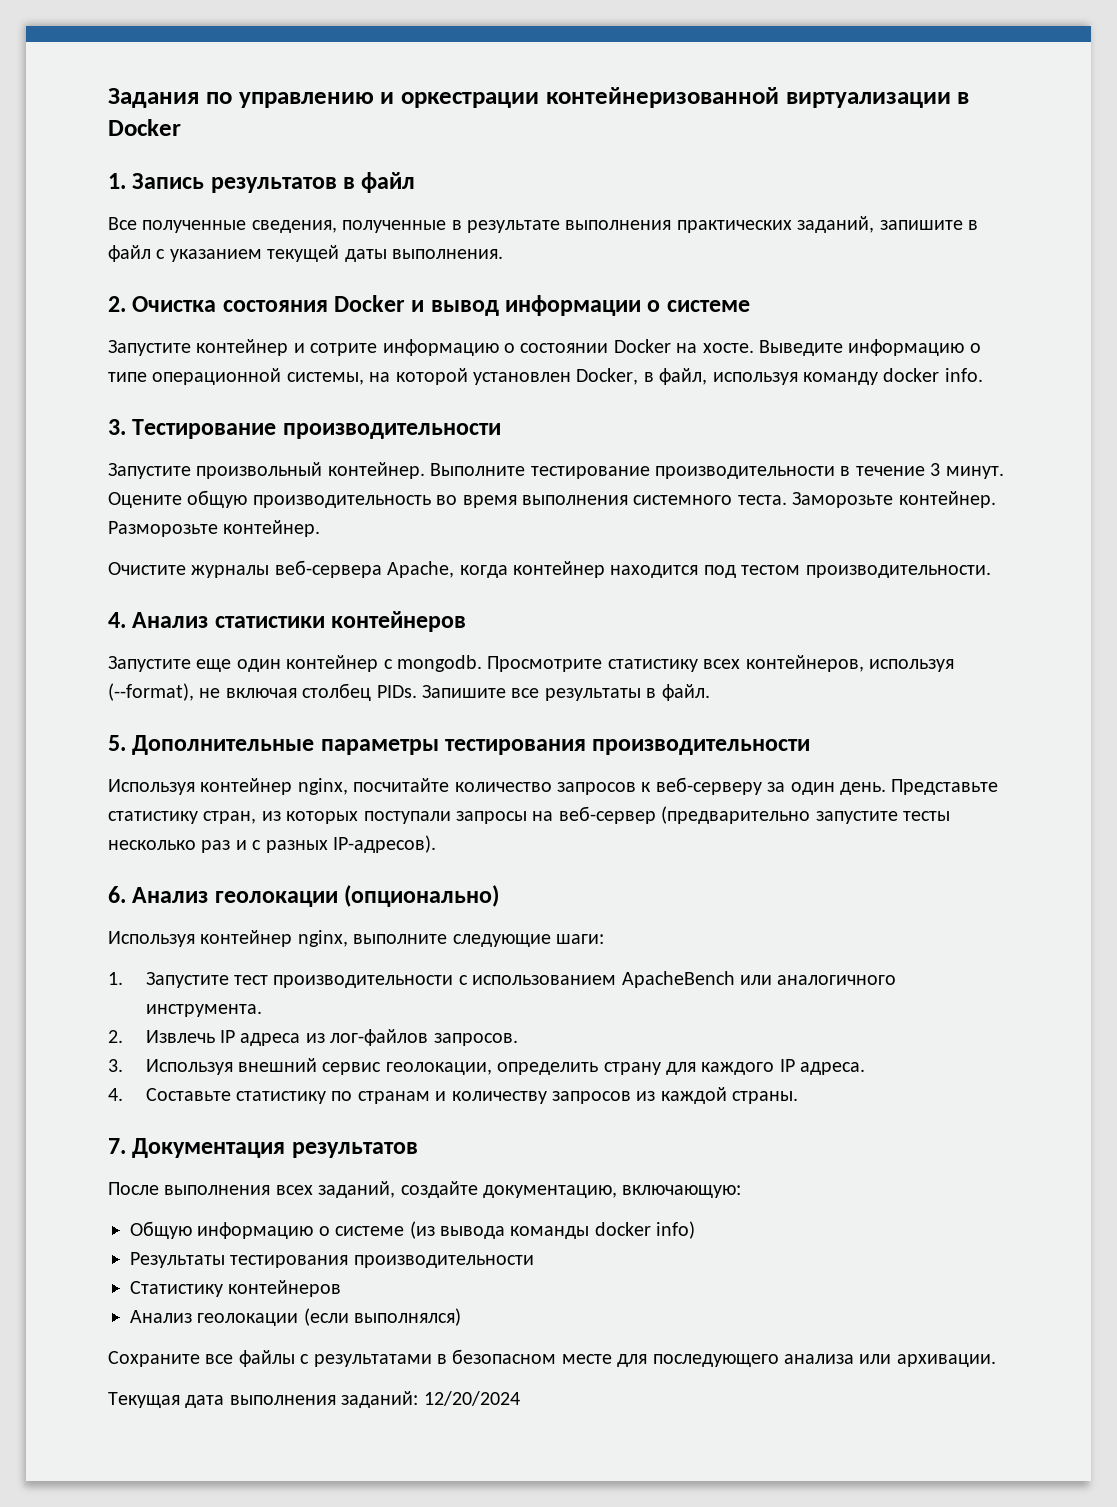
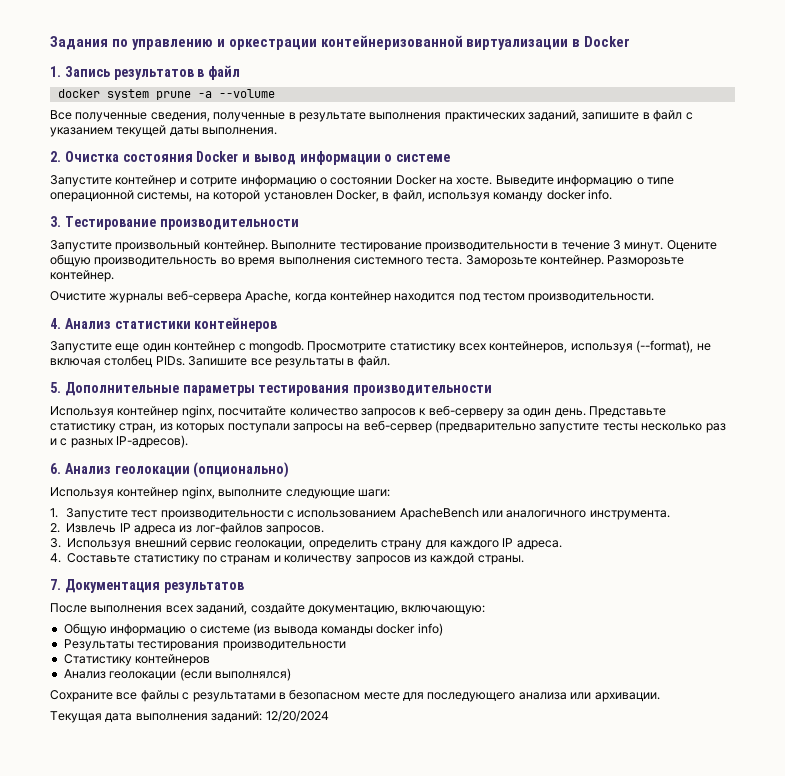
+ docker system prune -a --volume

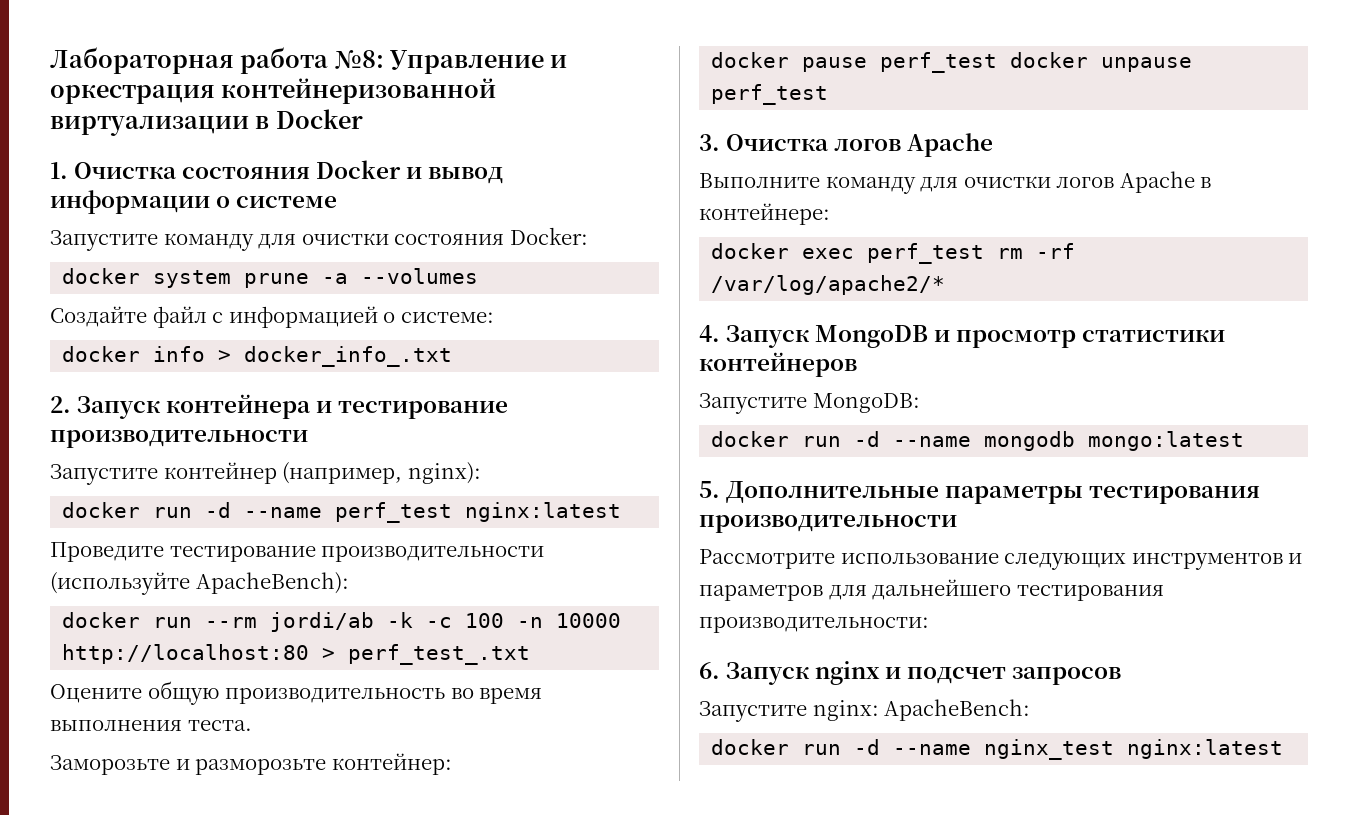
- Задания по управлению и оркестрации контейнеризованной виртуализации в Docker
+ Лабораторная работа №8: Управление и оркестрация контейнеризованной виртуализации в Docker
- 1. Запись результатов в файл
- docker system prune -a --volume
- Все полученные сведения, полученные в результате выполнения практических заданий, запишите в файл с указанием текущей даты выполнения.
- 2. Очистка состояния Docker и вывод информации о системе
+ 1. Очистка состояния Docker и вывод информации о системе
- Запустите контейнер и сотрите информацию о состоянии Docker на хосте. Выведите информацию о типе операционной системы, на которой установлен Docker, в файл, используя команду docker info.
- 3. Тестирование производительности
- Запустите произвольный контейнер. Выполните тестирование производительности в течение 3 минут. Оцените общую производительность во время выполнения системного теста. Заморозьте контейнер. Разморозьте контейнер.
- Очистите журналы веб-сервера Apache, когда контейнер находится под тестом производительности.
- 4. Анализ статистики контейнеров
- Запустите еще один контейнер с mongodb. Просмотрите статистику всех контейнеров, используя (--format), не включая столбец PIDs. Запишите все результаты в файл.
+ Запустите команду для очистки состояния Docker:
+ docker system prune -a --volumes
+ Создайте файл с информацией о системе:
+ docker info > docker_info_.txt
+ 2. Запуск контейнера и тестирование производительности
+ Запустите контейнер (например, nginx):
+ docker run -d --name perf_test nginx:latest
+ Проведите тестирование производительности (используйте ApacheBench):
+ docker run --rm jordi/ab -k -c 100 -n 10000 http://localhost:80 > perf_test_.txt
+ Оцените общую производительность во время выполнения теста.
+ Заморозьте и разморозьте контейнер:
+ docker pause perf_test docker unpause perf_test
+ 3. Очистка логов Apache
+ Выполните команду для очистки логов Apache в контейнере:
+ docker exec perf_test rm -rf /var/log/apache2/*
+ 4. Запуск MongoDB и просмотр статистики контейнеров
+ Запустите MongoDB:
+ docker run -d --name mongodb mongo:latest
- Используя контейнер nginx, посчитайте количество запросов к веб-серверу за один день. Представьте статистику стран, из которых поступали запросы на веб-сервер (предварительно запустите тесты несколько раз и с разных IP-адресов).
- 6. Анализ геолокации (опционально)
- Используя контейнер nginx, выполните следующие шаги:
- 1. Запустите тест производительности с использованием ApacheBench или аналогичного инструмента.
- 2. Извлечь IP адреса из лог-файлов запросов.
- 3. Используя внешний сервис геолокации, определить страну для каждого IP адреса.
- 4. Составьте статистику по странам и количеству запросов из каждой страны.
- 7. Документация результатов
- После выполнения всех заданий, создайте документацию, включающую:
- Общую информацию о системе (из вывода команды docker info)
- Результаты тестирования производительности
- Статистику контейнеров
- Анализ геолокации (если выполнялся)
- Сохраните все файлы с результатами в безопасном месте для последующего анализа или архивации.
- Текущая дата выполнения заданий: 12/20/2024
+ Рассмотрите использование следующих инструментов и параметров для дальнейшего тестирования производительности:
+ 6. Запуск nginx и подсчет запросов
+ Запустите nginx: ApacheBench:
+ docker run -d --name nginx_test nginx:latest

